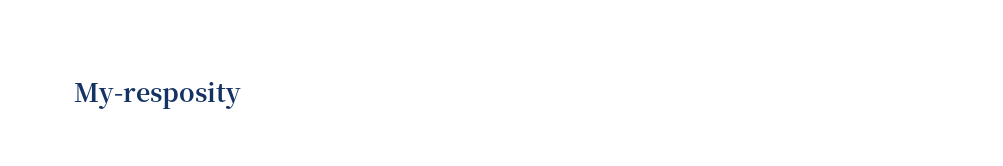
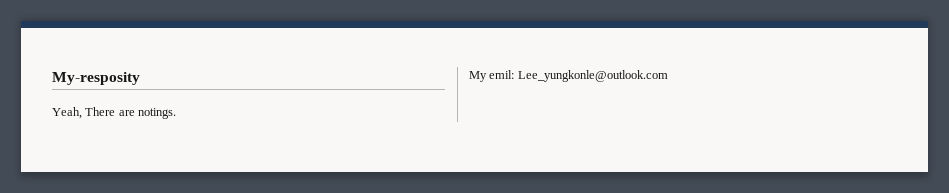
+ Yeah, There are notings.
+ My emil: Lee_yungkonle@outlook.com

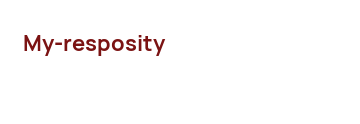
- Yeah, There are notings.
- My emil: Lee_yungkonle@outlook.com

